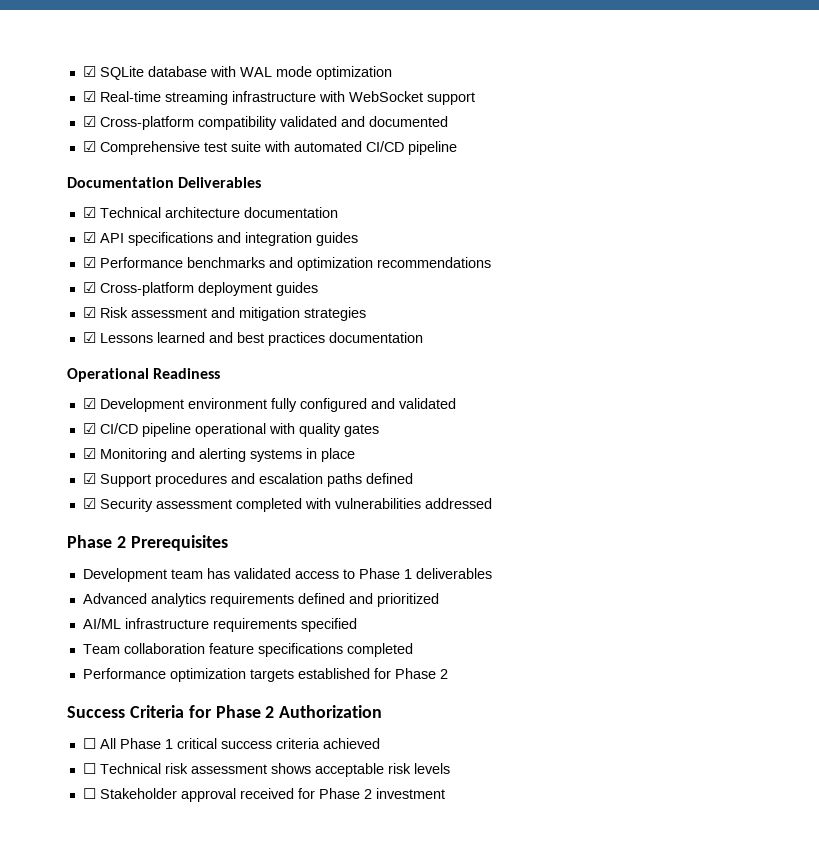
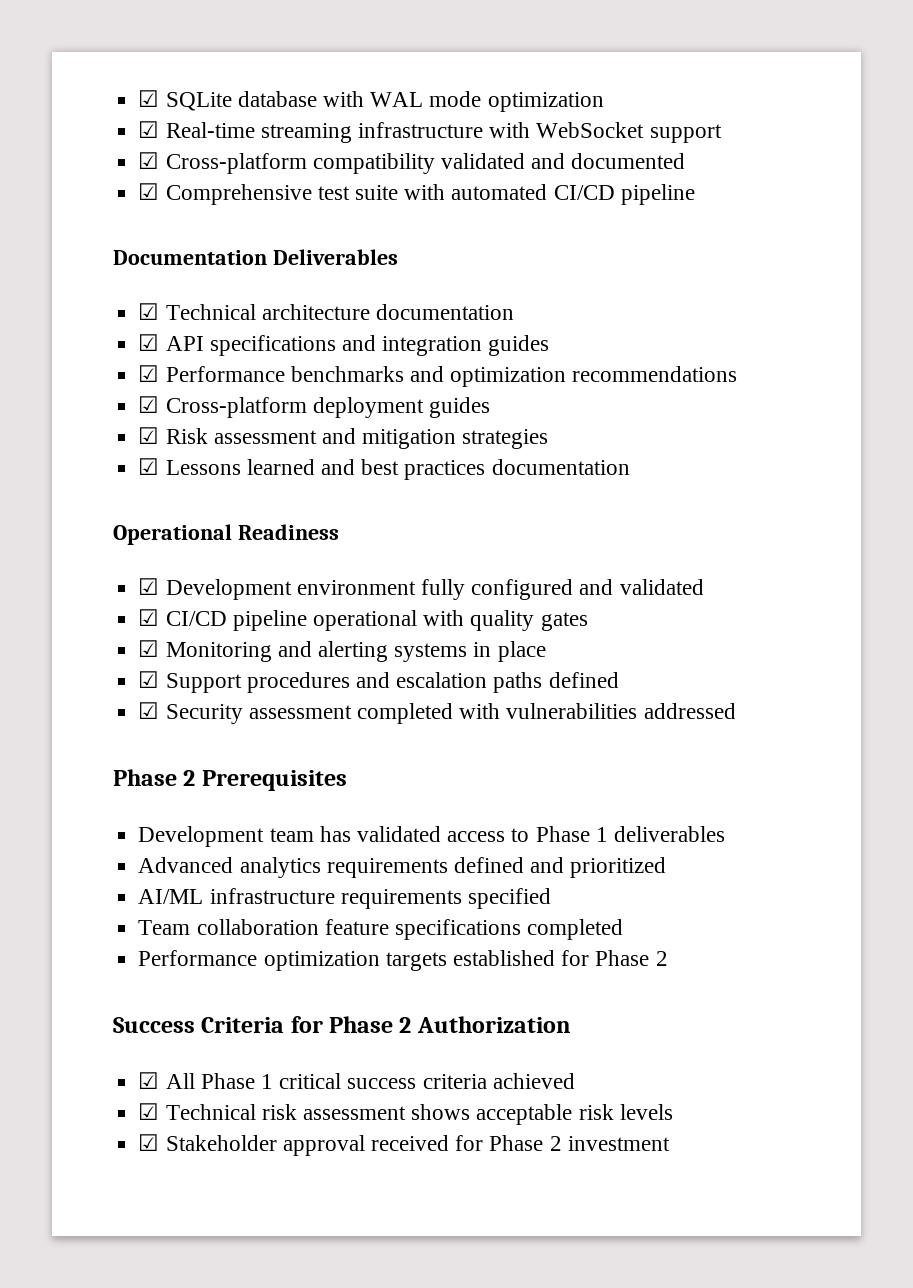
- ☐ All Phase 1 critical success criteria achieved
+ ☑ All Phase 1 critical success criteria achieved
- ☐ Technical risk assessment shows acceptable risk levels
+ ☑ Technical risk assessment shows acceptable risk levels
- ☐ Stakeholder approval received for Phase 2 investment
+ ☑ Stakeholder approval received for Phase 2 investment

